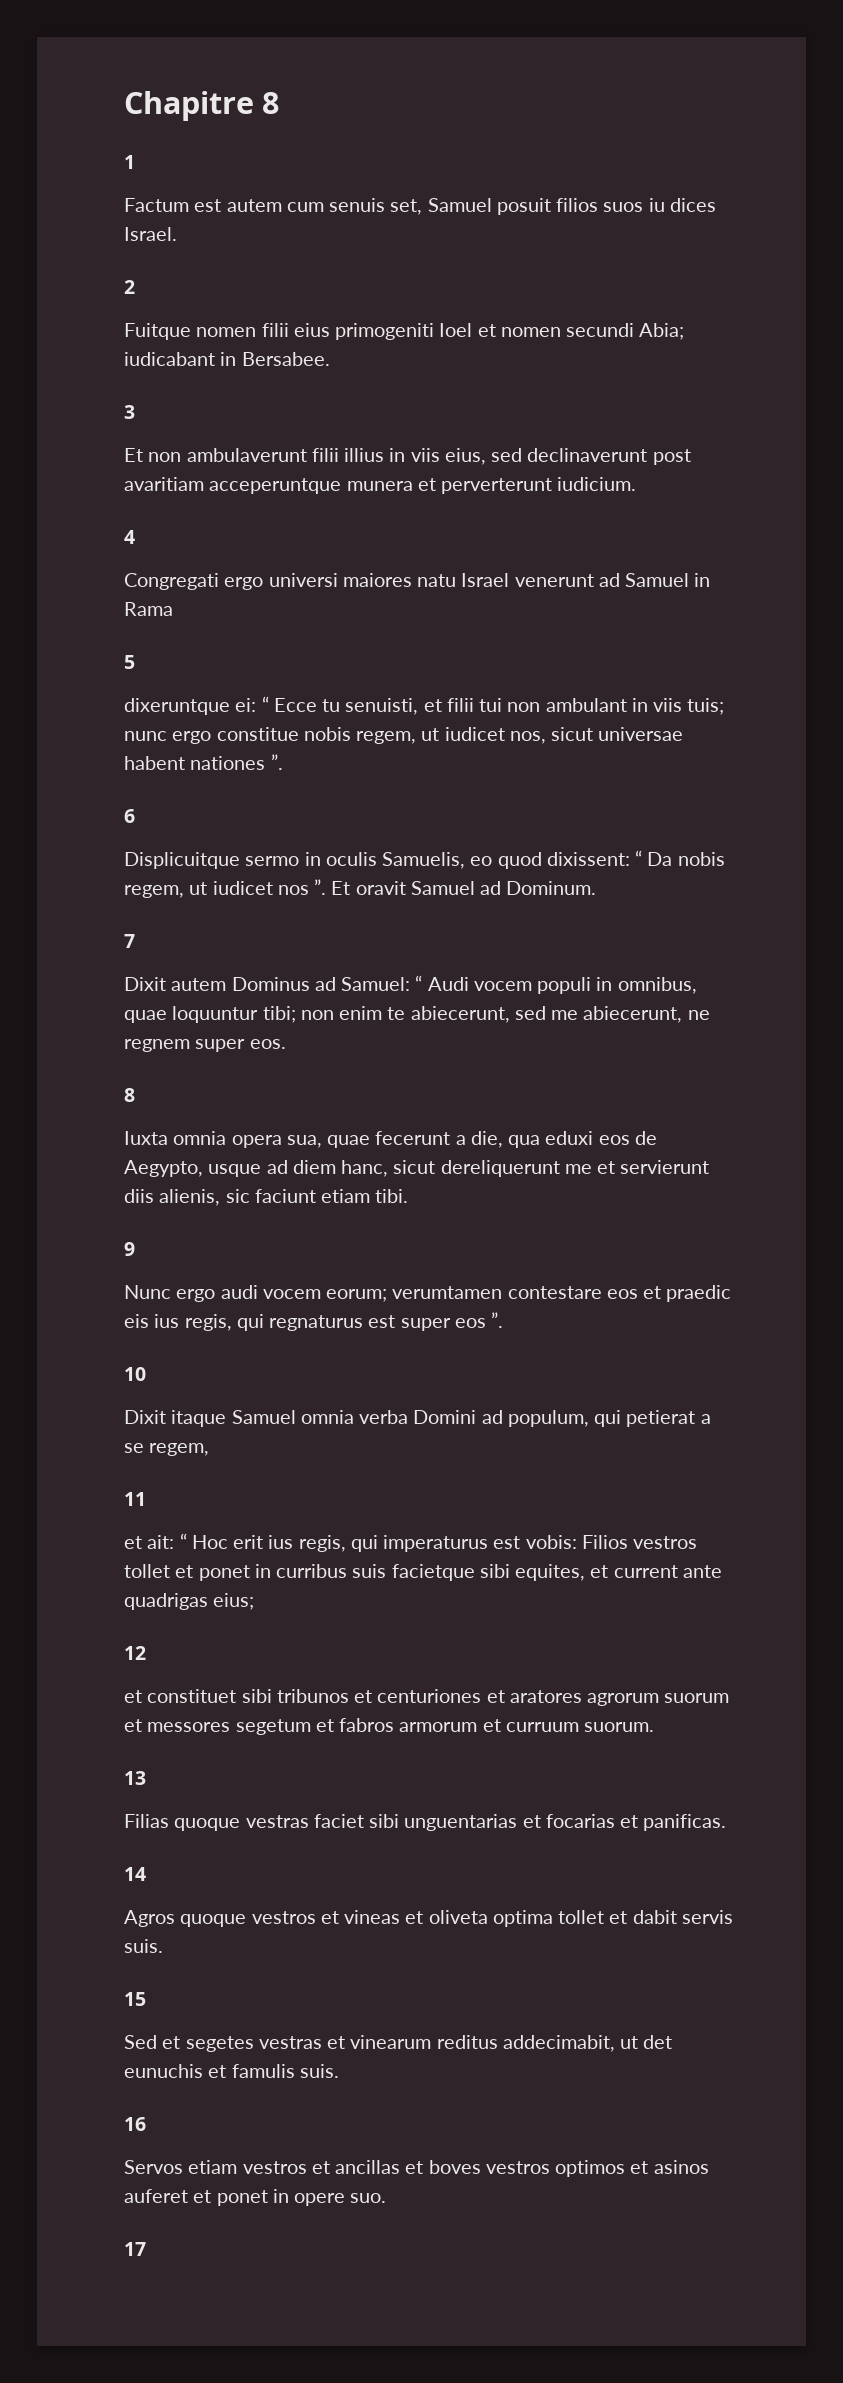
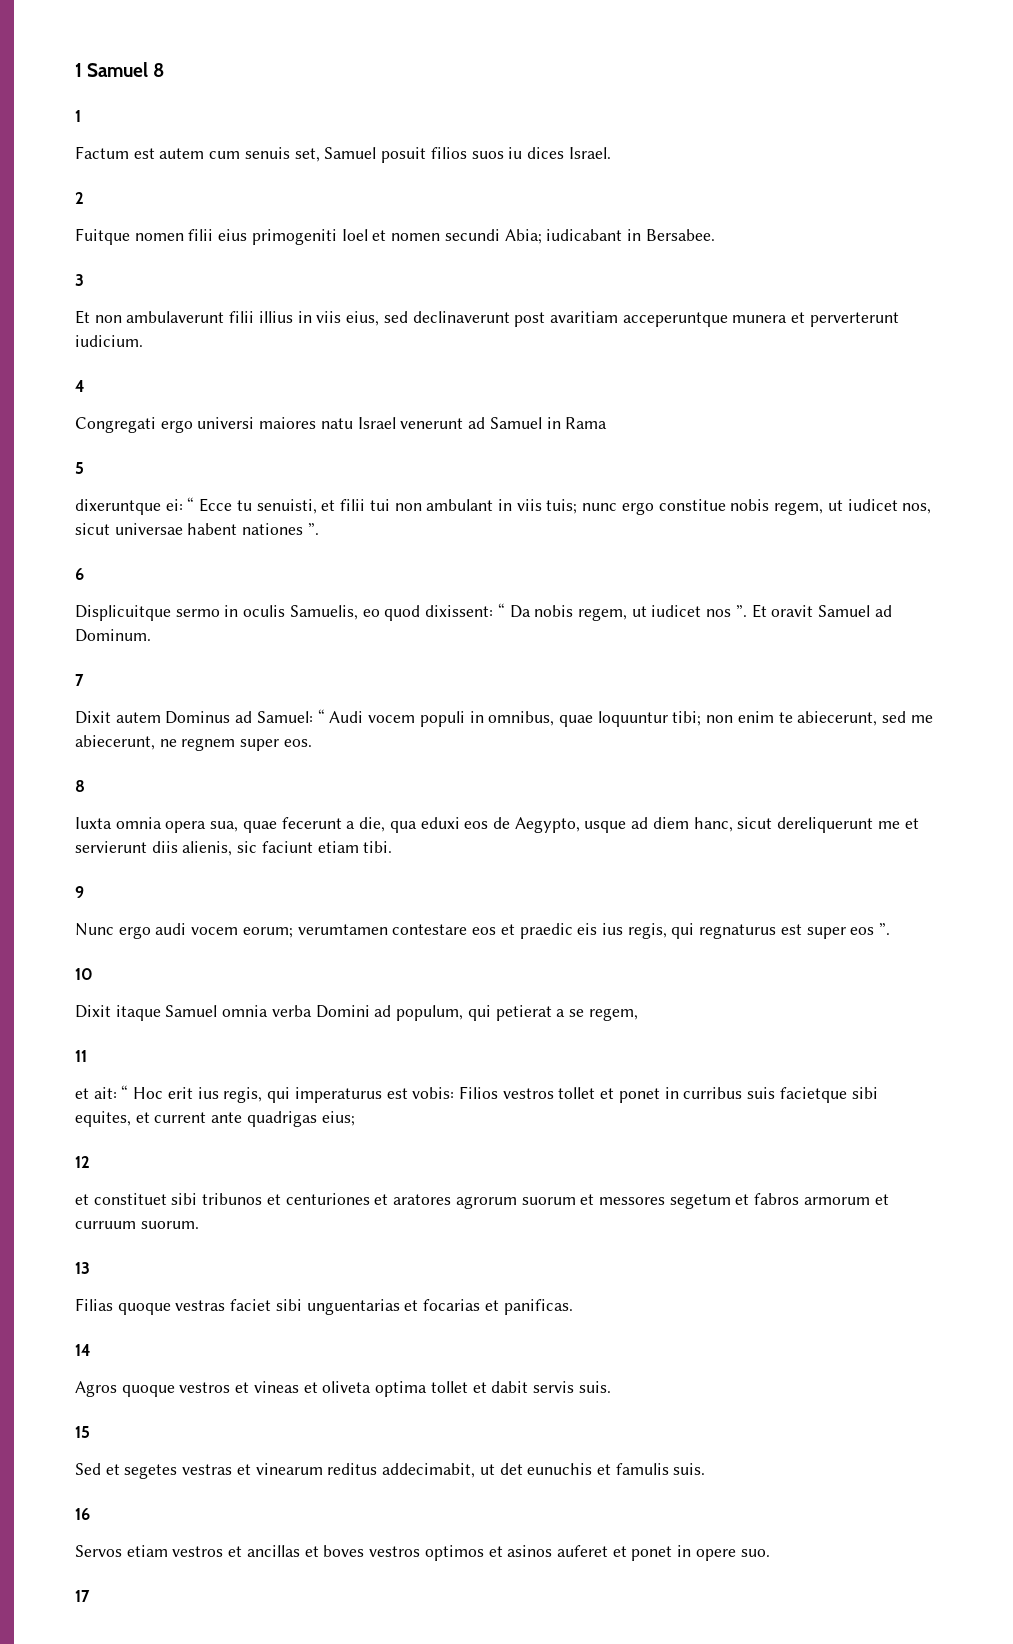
- Chapitre 8
+ 1 Samuel 8

